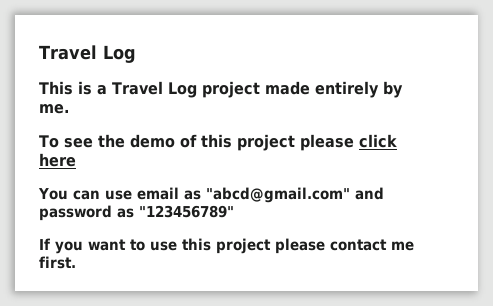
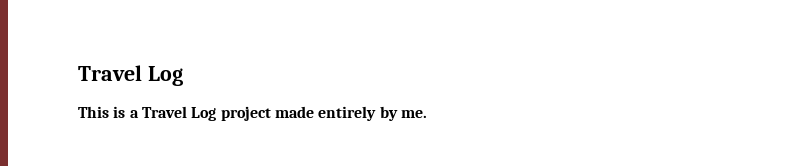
- To see the demo of this project please click here
- You can use email as "abcd@gmail.com" and password as "123456789"
- If you want to use this project please contact me first.

